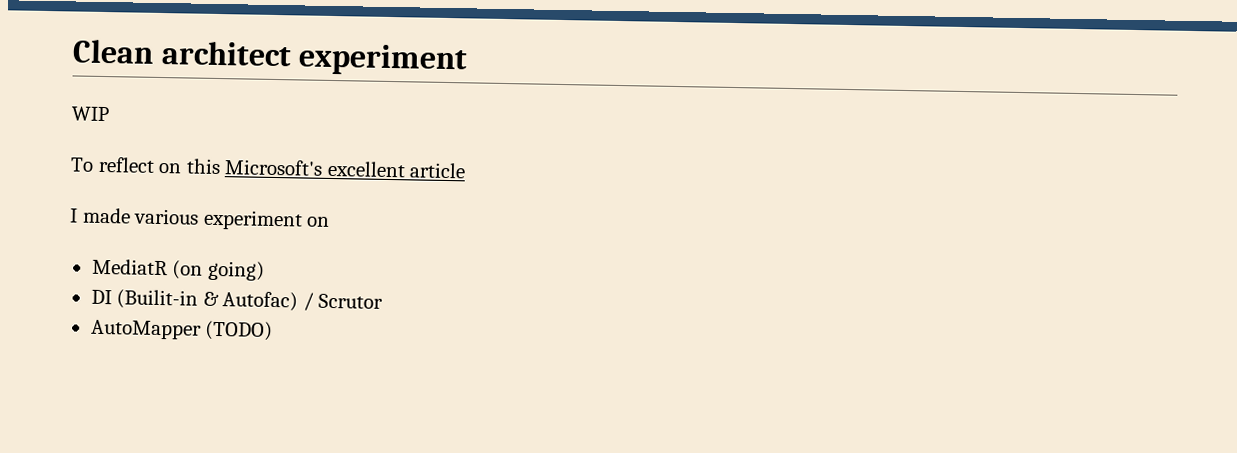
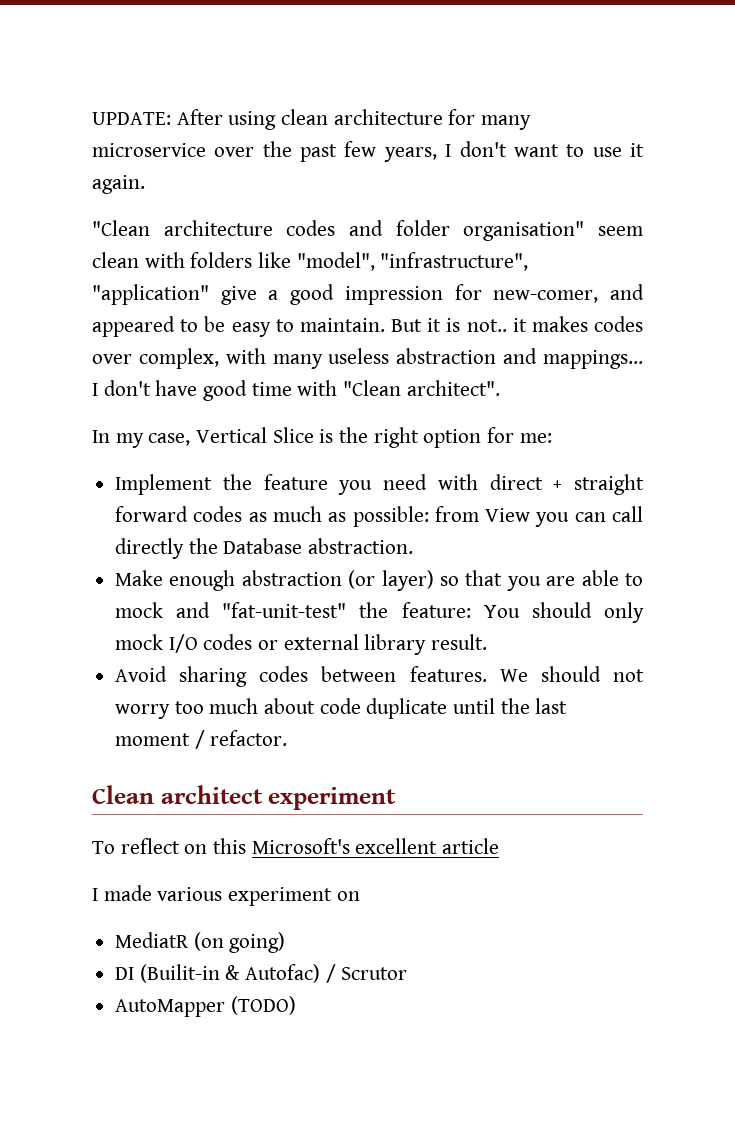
+ UPDATE: After using clean architecture for many microservice over the past few years, I don't want to use it again.
+ "Clean architecture codes and folder organisation" seem clean with folders like "model", "infrastructure", "application" give a good impression for new-comer, and appeared to be easy to maintain. But it is not.. it makes codes over complex, with many useless abstraction and mappings... I don't have good time with "Clean architect".
+ In my case, Vertical Slice is the right option for me:
+ Implement the feature you need with direct + straight forward codes as much as possible: from View you can call directly the Database abstraction.
+ Make enough abstraction (or layer) so that you are able to mock and "fat-unit-test" the feature: You should only mock I/O codes or external library result.
+ Avoid sharing codes between features. We should not worry too much about code duplicate until the last moment / refactor.
- WIP

